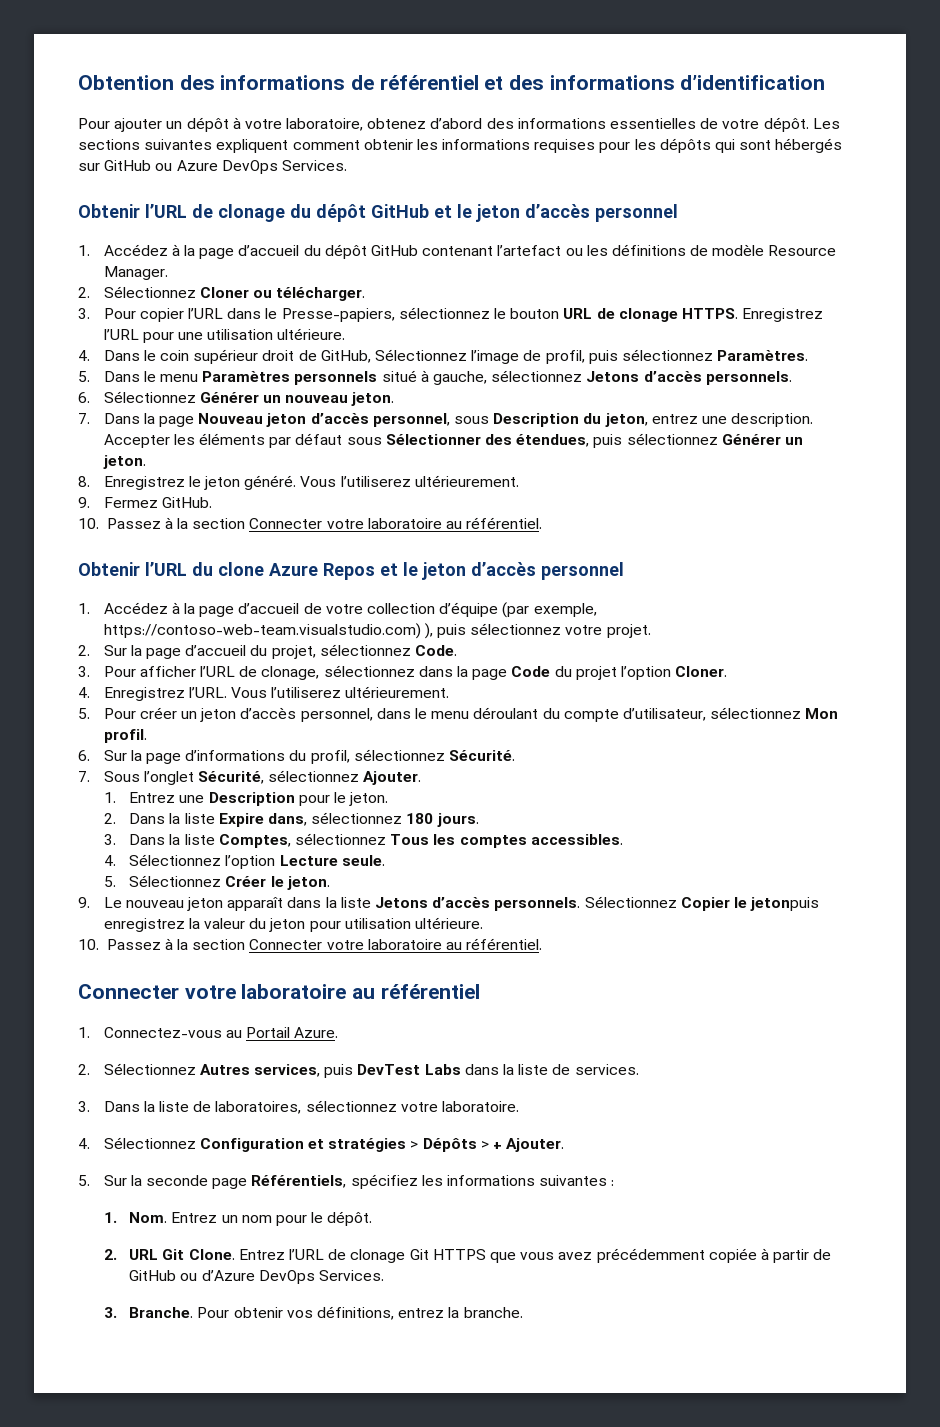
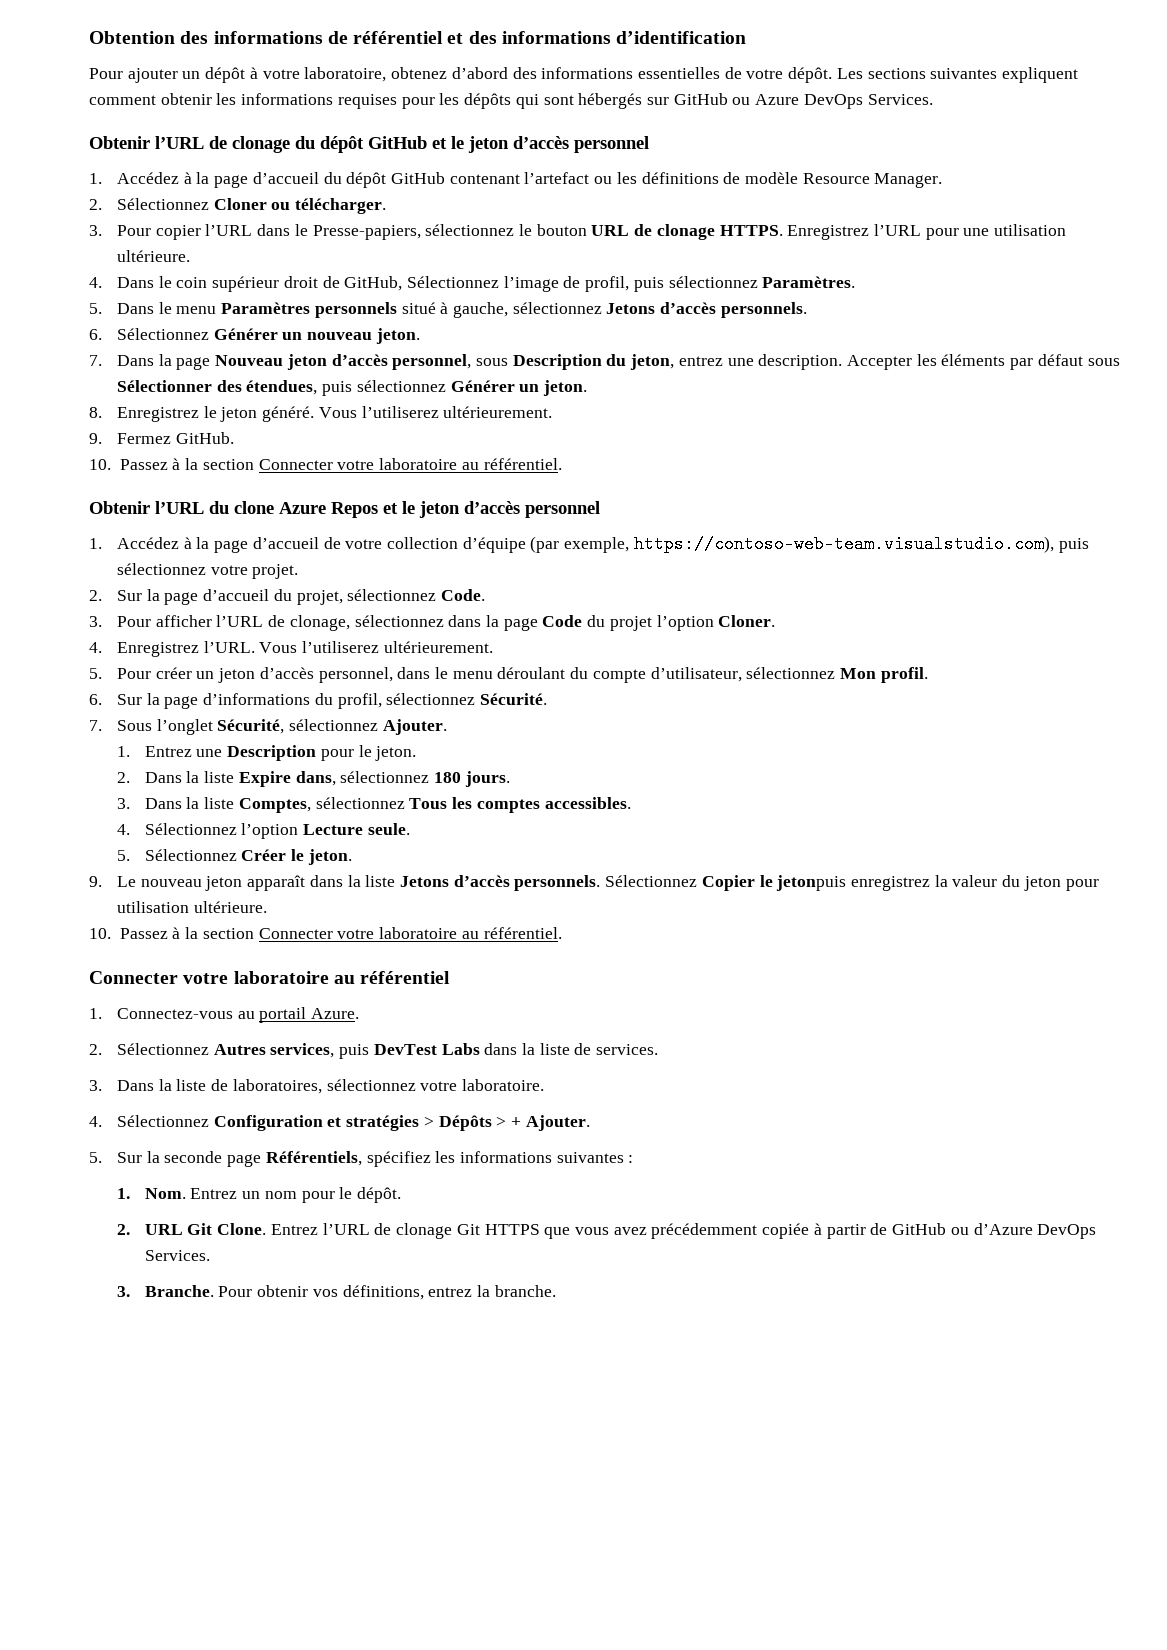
- 1. Accédez à la page d’accueil de votre collection d’équipe (par exemple, https://contoso-web-team.visualstudio.com) ), puis sélectionnez votre projet.
+ 1. Accédez à la page d’accueil de votre collection d’équipe (par exemple, https://contoso-web-team.visualstudio.com), puis sélectionnez votre projet.
- 1. Connectez-vous au Portail Azure.
+ 1. Connectez-vous au portail Azure.

